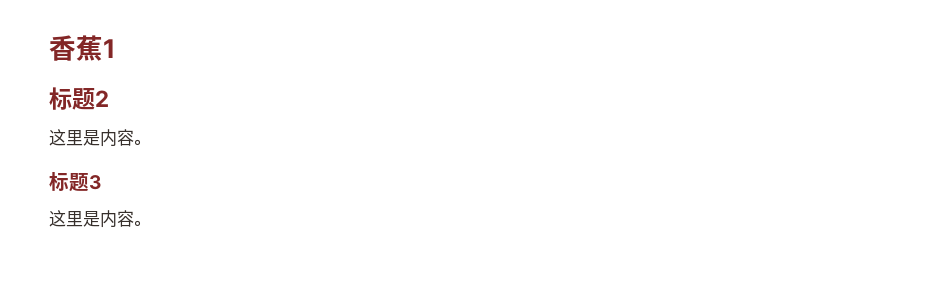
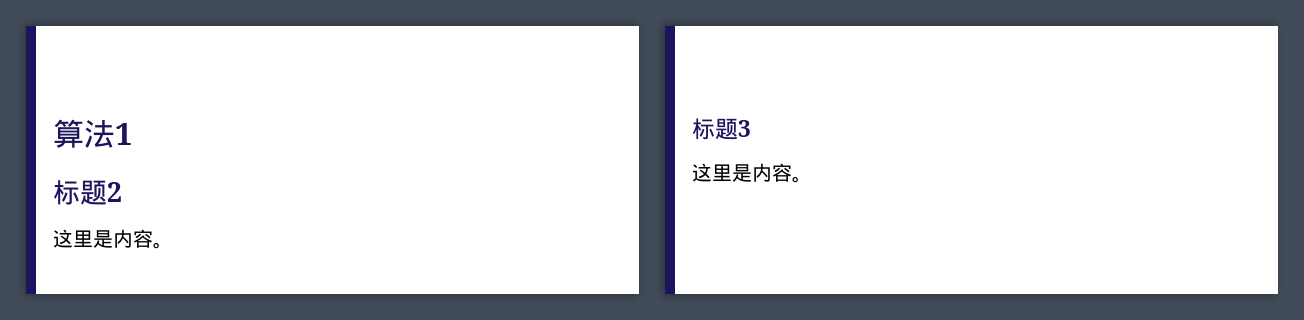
- 香蕉1
+ 算法1

